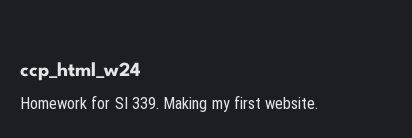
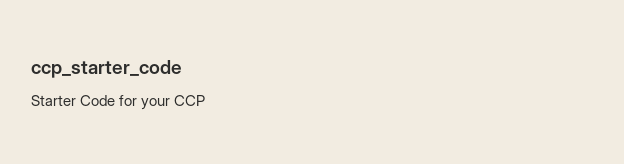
- ccp_html_w24
- Homework for SI 339. Making my first website.
+ ccp_starter_code
+ Starter Code for your CCP

